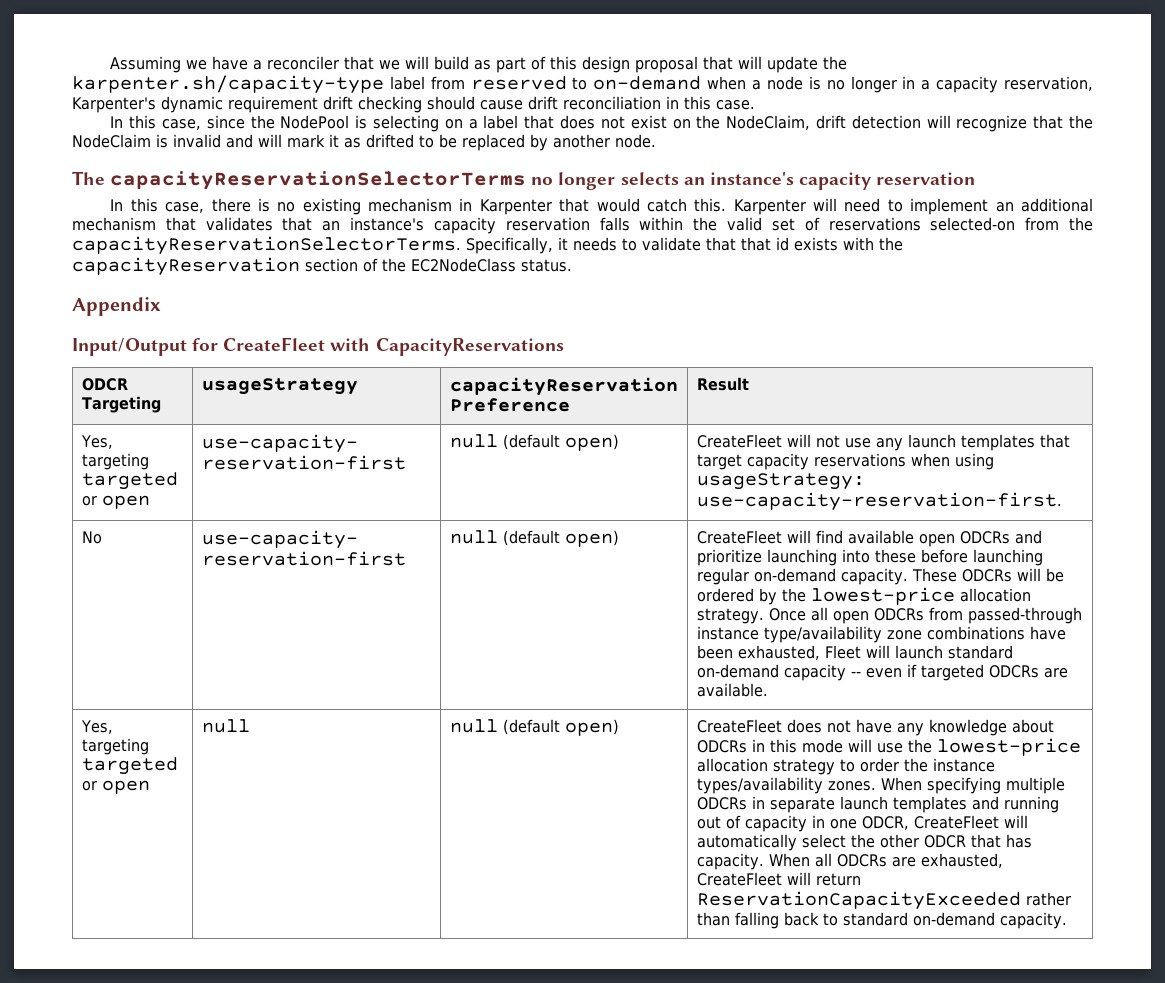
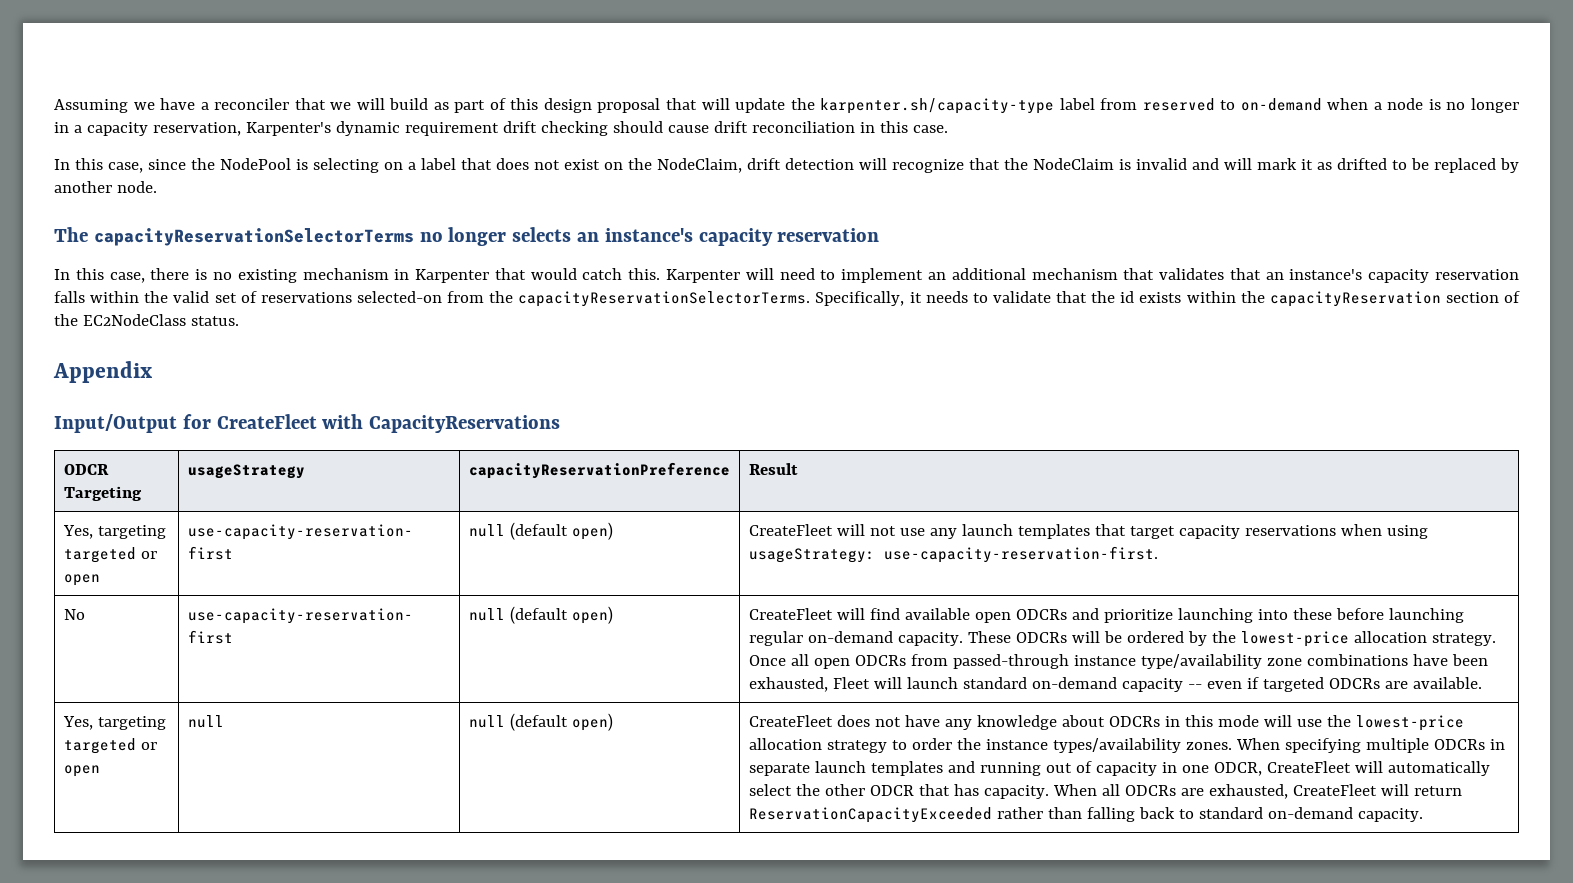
- Specifically, it needs to validate that that id exists with the capacityReservation section of the EC2NodeClass status.
+ Specifically, it needs to validate that the id exists within the capacityReservation section of the EC2NodeClass status.

